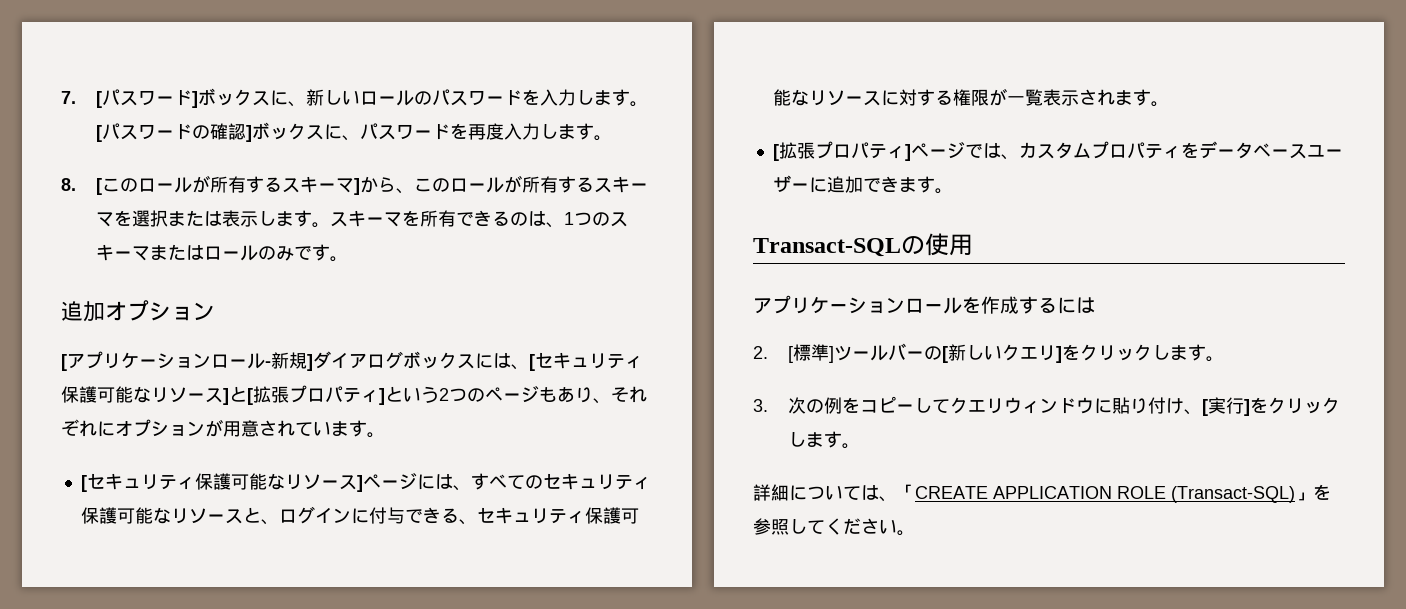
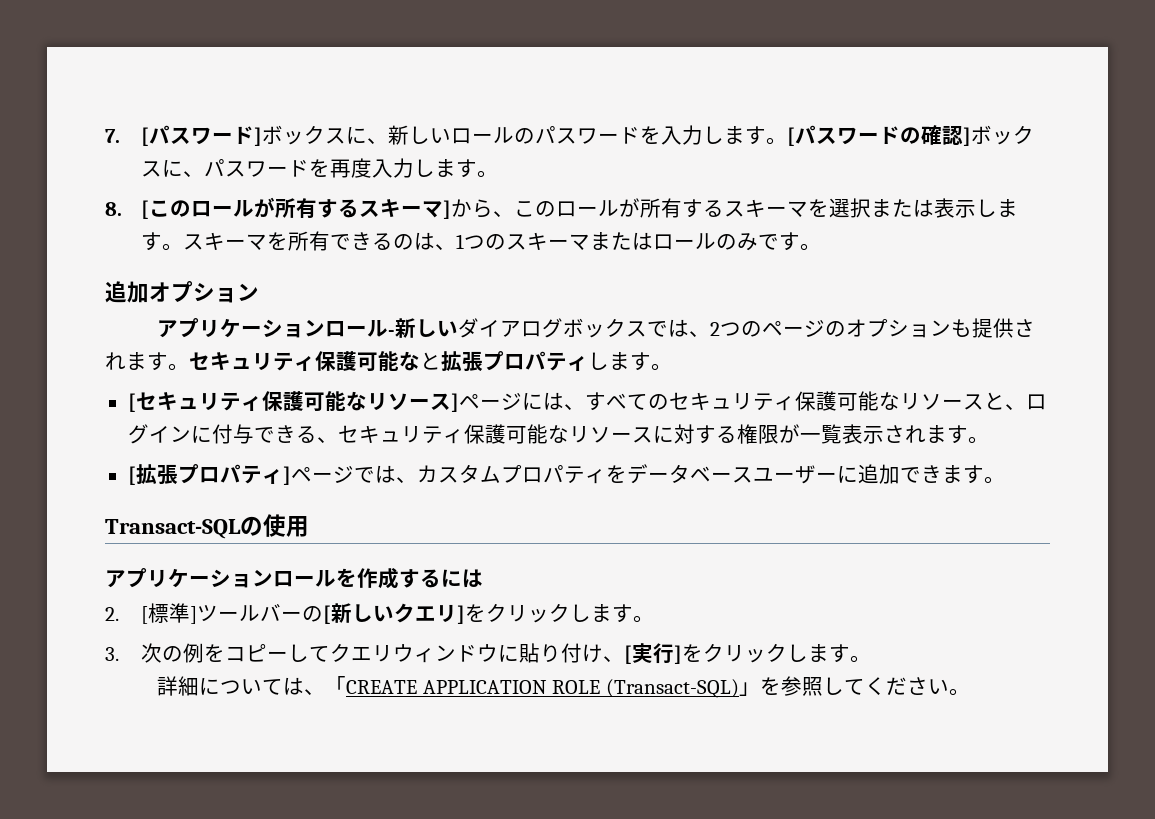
- [アプリケーションロール-新規]ダイアログボックスには、[セキュリティ保護可能なリソース]と[拡張プロパティ]という2つのページもあり、それぞれにオプションが用意されています。
+ アプリケーションロール-新しいダイアログボックスでは、2つのページのオプションも提供されます。セキュリティ保護可能なと拡張プロパティします。

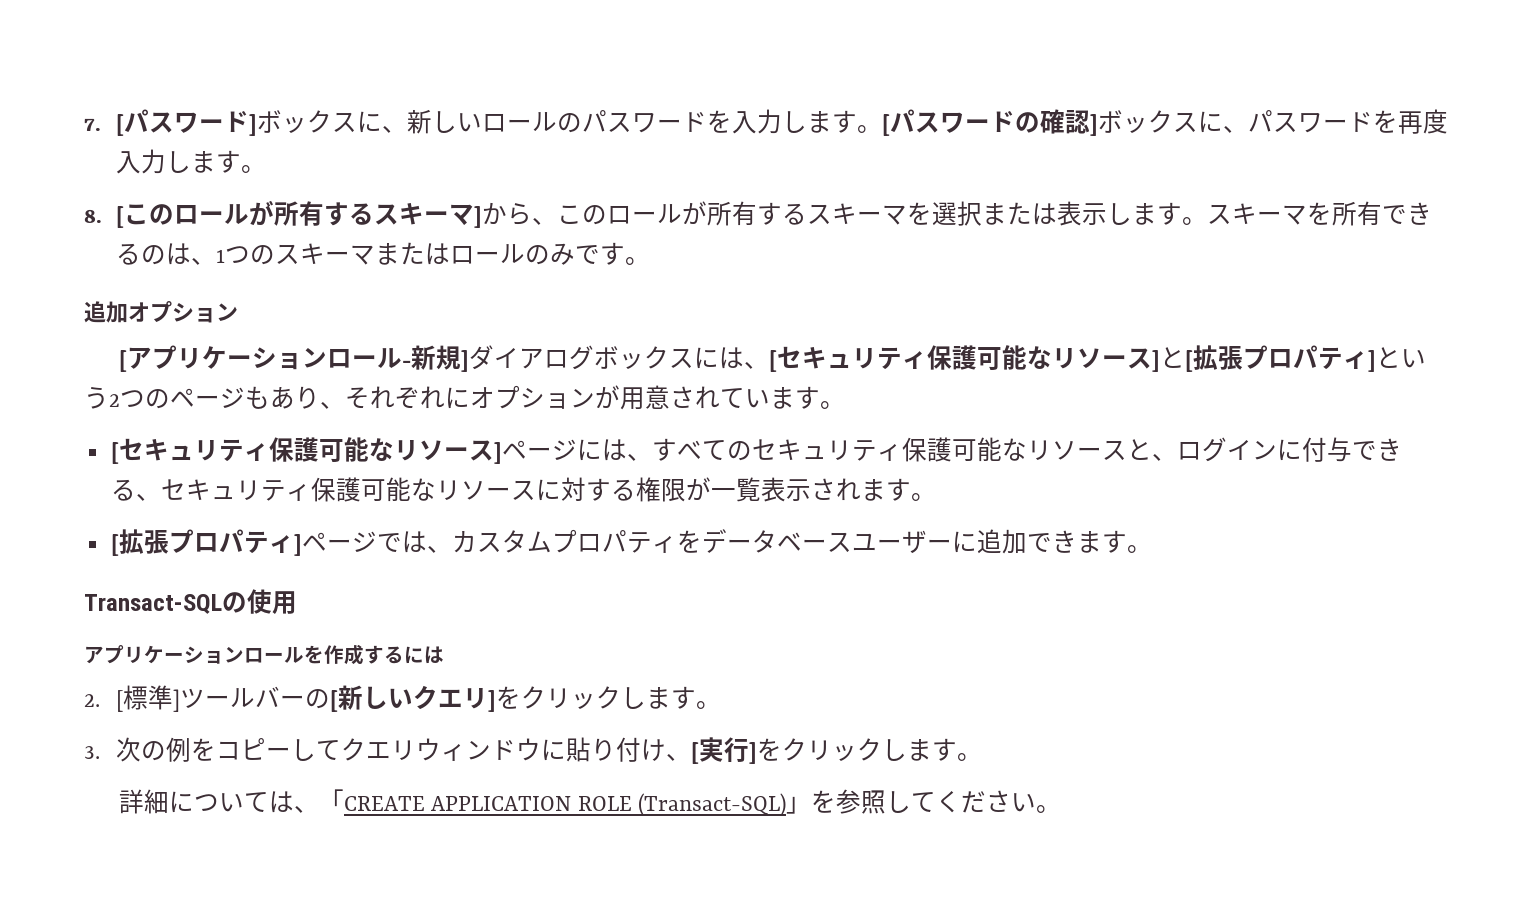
- アプリケーションロール-新しいダイアログボックスでは、2つのページのオプションも提供されます。セキュリティ保護可能なと拡張プロパティします。
+ [アプリケーションロール-新規]ダイアログボックスには、[セキュリティ保護可能なリソース]と[拡張プロパティ]という2つのページもあり、それぞれにオプションが用意されています。

